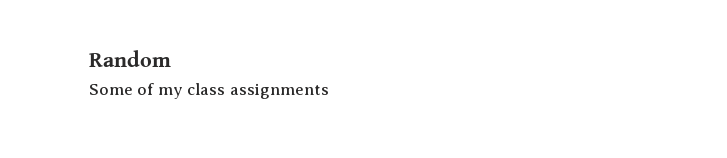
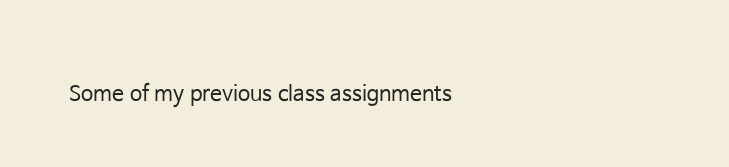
- Random
- Some of my class assignments
+ Some of my previous class assignments

